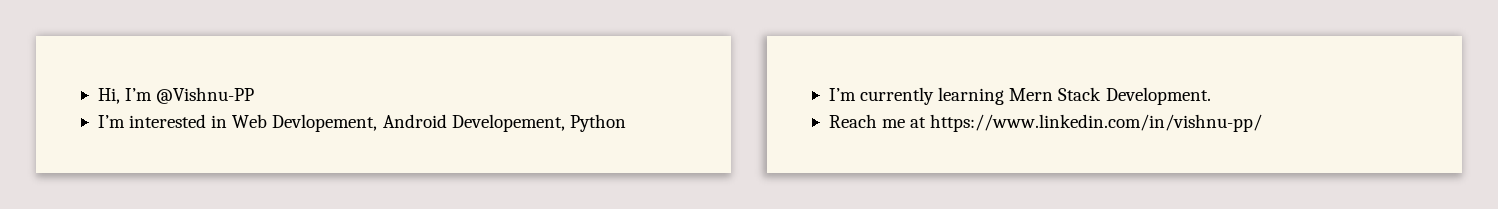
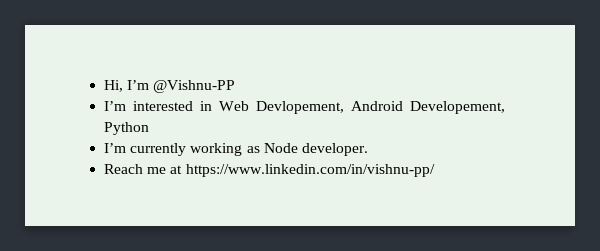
- I’m currently learning Mern Stack Development.
+ I’m currently working as Node developer.

